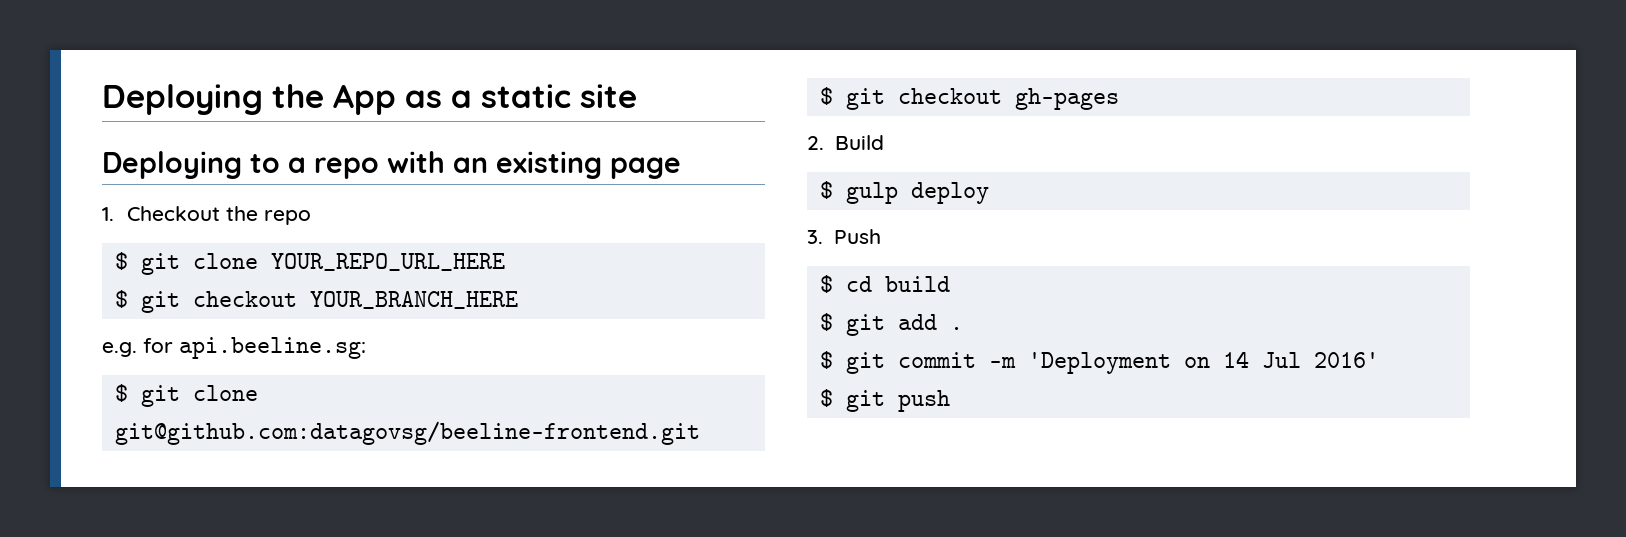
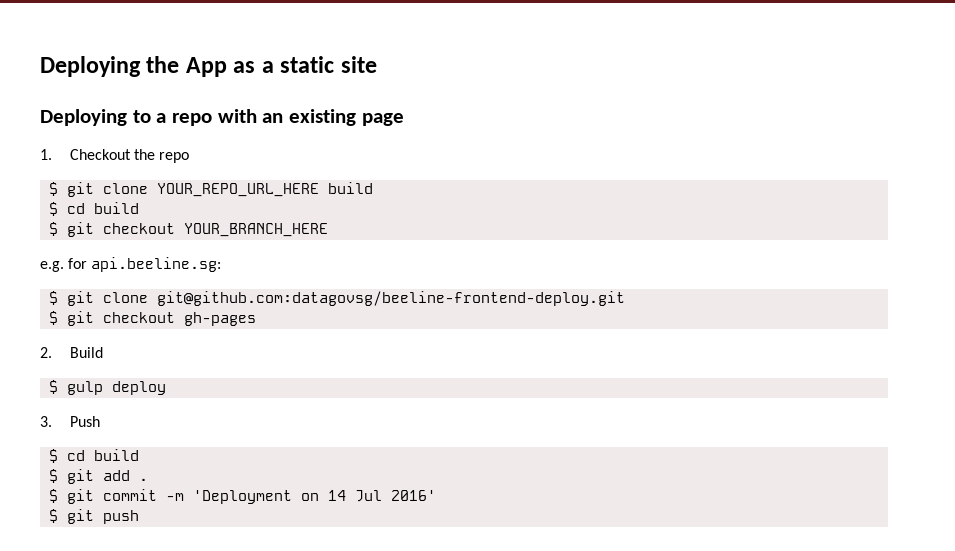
- $ git clone YOUR_REPO_URL_HERE
+ $ git clone YOUR_REPO_URL_HERE build
+ $ cd build
- $ git clone git@github.com:datagovsg/beeline-frontend.git
+ $ git clone git@github.com:datagovsg/beeline-frontend-deploy.git

